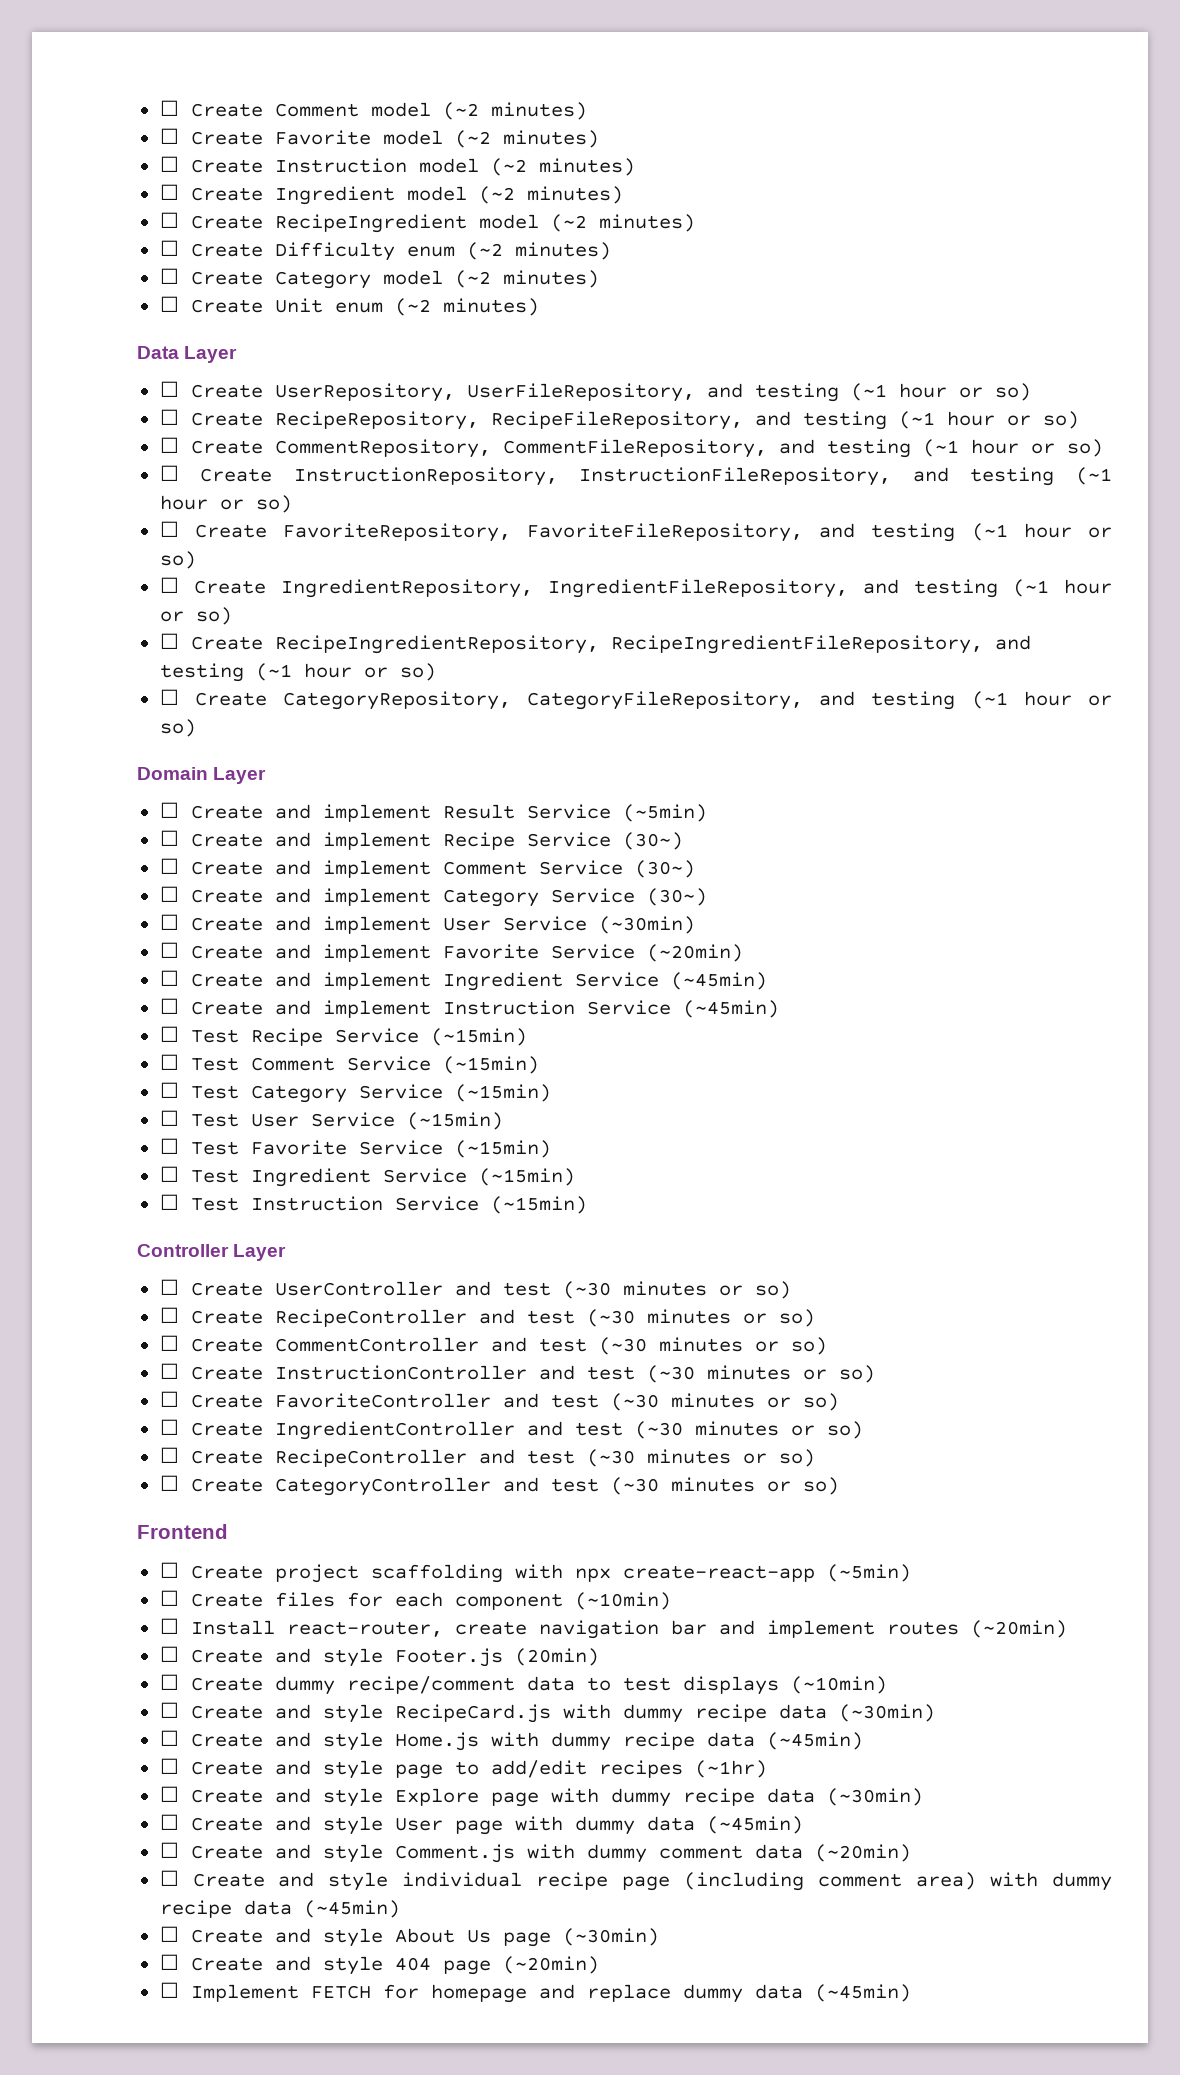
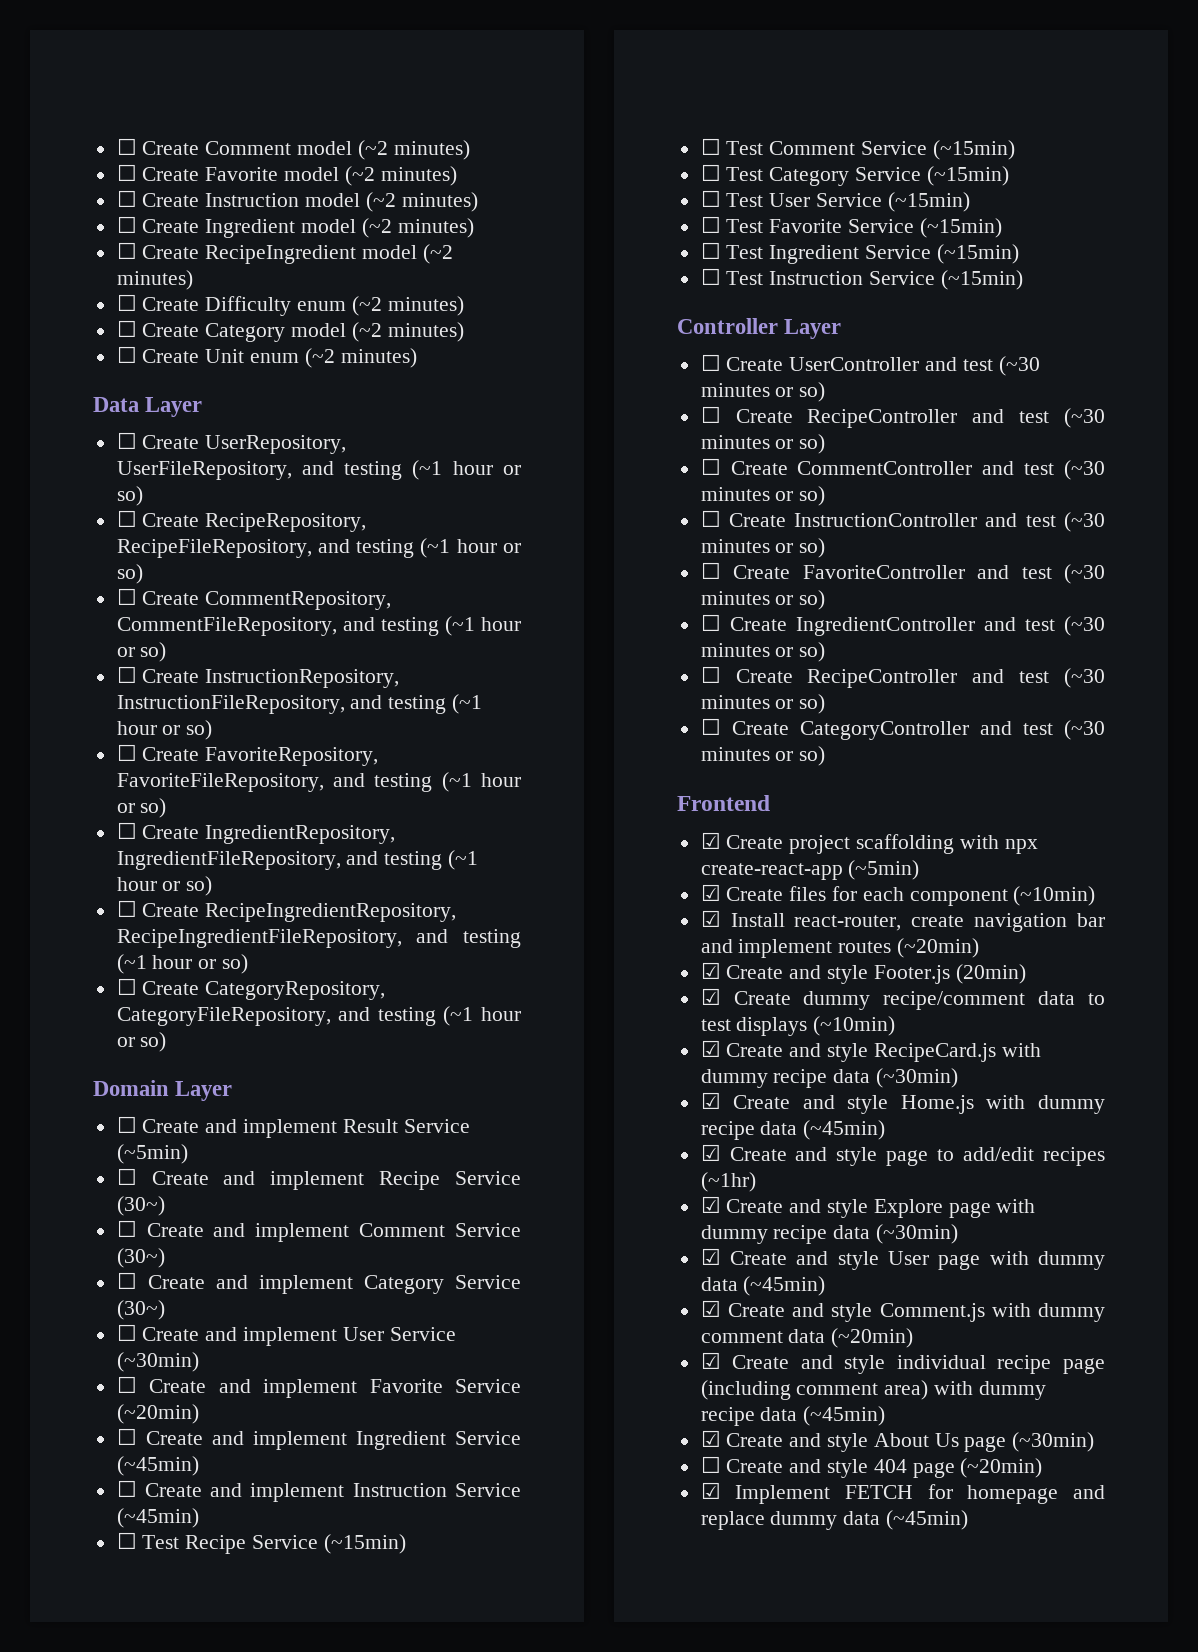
- ☐ Create project scaffolding with npx create-react-app (~5min)
+ ☑ Create project scaffolding with npx create-react-app (~5min)
- ☐ Create files for each component (~10min)
+ ☑ Create files for each component (~10min)
- ☐ Install react-router, create navigation bar and implement routes (~20min)
+ ☑ Install react-router, create navigation bar and implement routes (~20min)
- ☐ Create and style Footer.js (20min)
+ ☑ Create and style Footer.js (20min)
- ☐ Create dummy recipe/comment data to test displays (~10min)
+ ☑ Create dummy recipe/comment data to test displays (~10min)
- ☐ Create and style RecipeCard.js with dummy recipe data (~30min)
+ ☑ Create and style RecipeCard.js with dummy recipe data (~30min)
- ☐ Create and style Home.js with dummy recipe data (~45min)
+ ☑ Create and style Home.js with dummy recipe data (~45min)
- ☐ Create and style page to add/edit recipes (~1hr)
+ ☑ Create and style page to add/edit recipes (~1hr)
- ☐ Create and style Explore page with dummy recipe data (~30min)
+ ☑ Create and style Explore page with dummy recipe data (~30min)
- ☐ Create and style User page with dummy data (~45min)
+ ☑ Create and style User page with dummy data (~45min)
- ☐ Create and style Comment.js with dummy comment data (~20min)
+ ☑ Create and style Comment.js with dummy comment data (~20min)
- ☐ Create and style individual recipe page (including comment area) with dummy recipe data (~45min)
+ ☑ Create and style individual recipe page (including comment area) with dummy recipe data (~45min)
- ☐ Create and style About Us page (~30min)
+ ☑ Create and style About Us page (~30min)
- ☐ Implement FETCH for homepage and replace dummy data (~45min)
+ ☑ Implement FETCH for homepage and replace dummy data (~45min)

